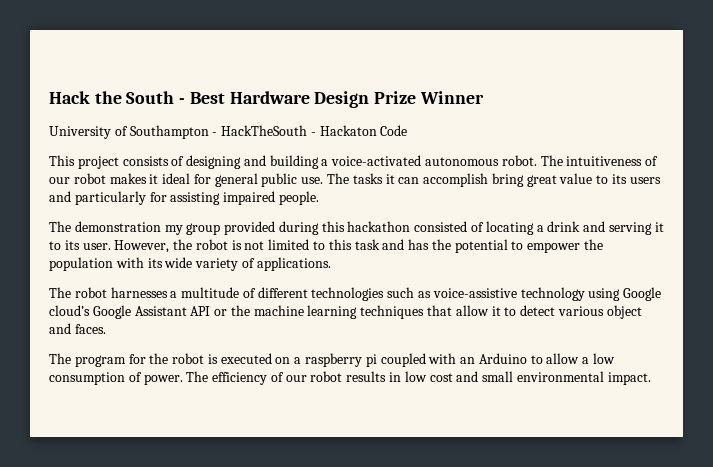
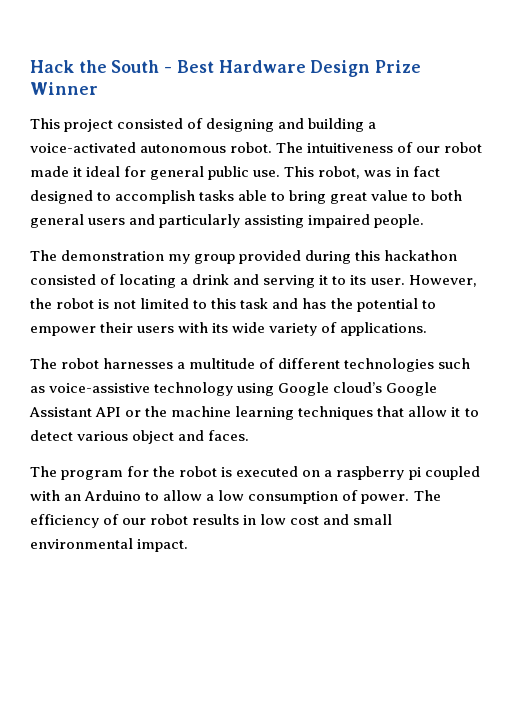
- University of Southampton - HackTheSouth - Hackaton Code
- This project consists of designing and building a voice-activated autonomous robot.
+ This project consisted of designing and building a voice-activated autonomous robot.
- The intuitiveness of our robot makes it ideal for general public use.
+ The intuitiveness of our robot made it ideal for general public use.
- The tasks it can accomplish bring great value to its users and particularly for assisting impaired people.
+ This robot, was in fact designed to accomplish tasks able to bring great value to both general users and particularly assisting impaired people.
- However, the robot is not limited to this task and has the potential to empower the population with its wide variety of applications.
+ However, the robot is not limited to this task and has the potential to empower their users with its wide variety of applications.

